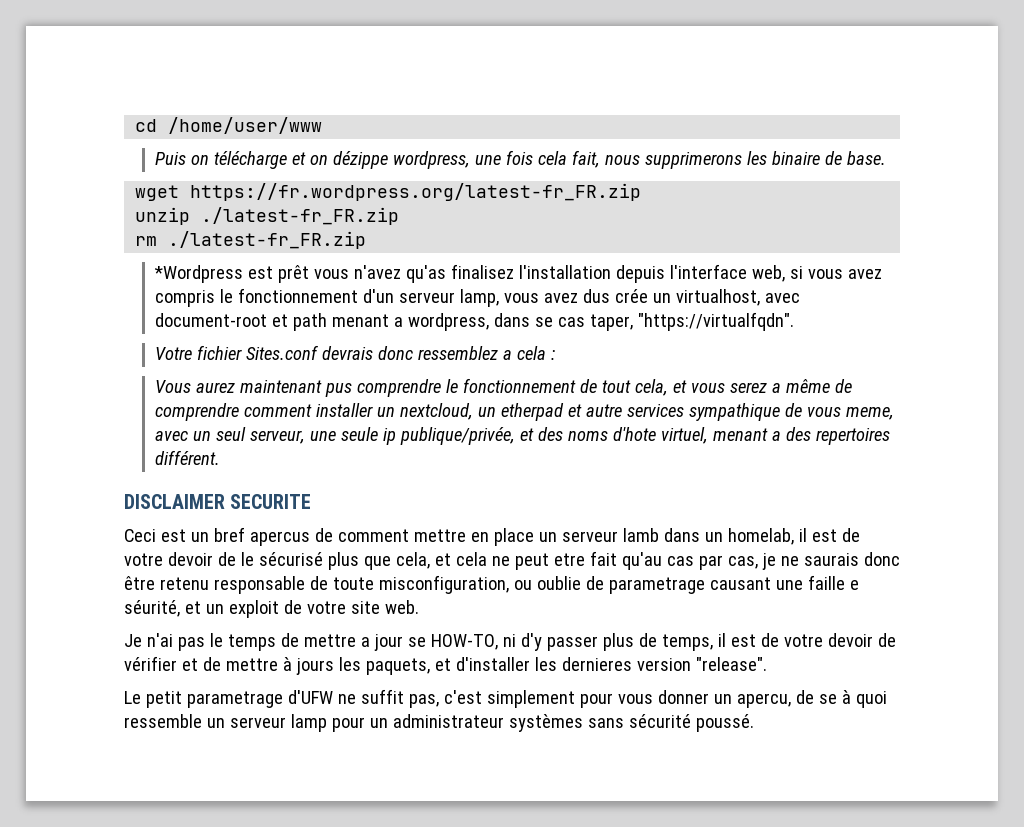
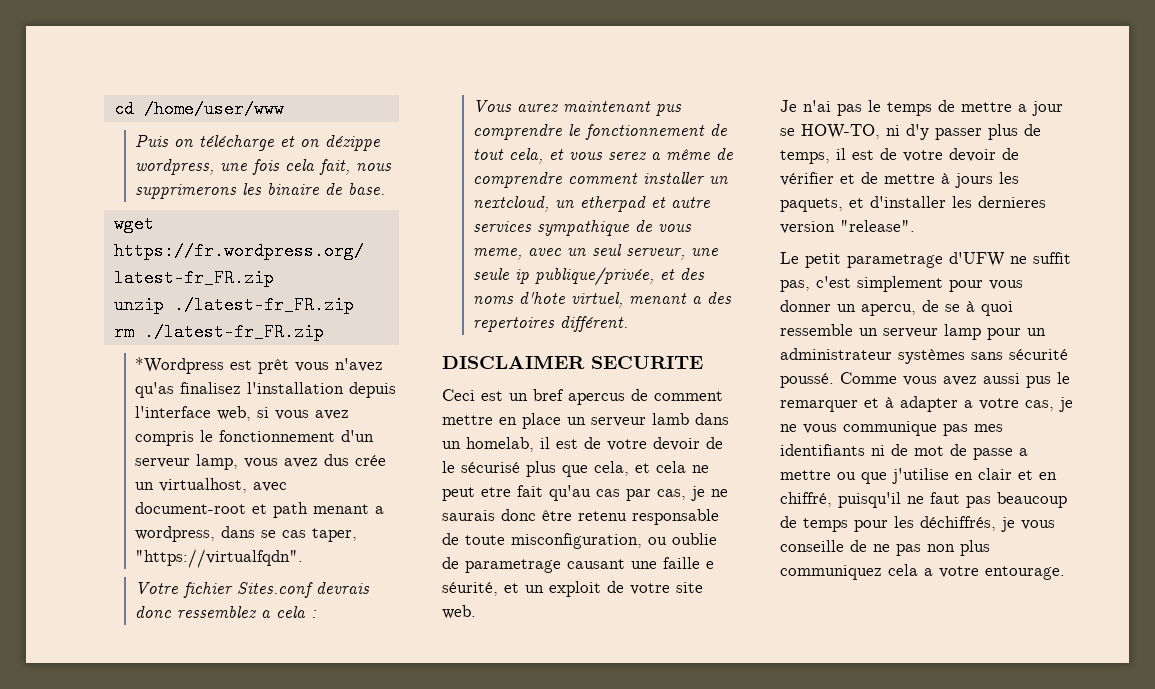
+ Comme vous avez aussi pus le remarquer et à adapter a votre cas, je ne vous communique pas mes identifiants ni de mot de passe a mettre ou que j'utilise en clair et en chiffré, puisqu'il ne faut pas beaucoup de temps pour les déchiffrés, je vous conseille de ne pas non plus communiquez cela a votre entourage.

